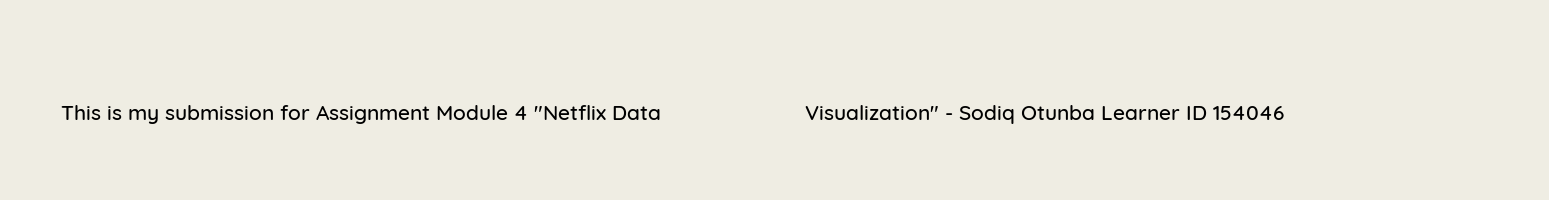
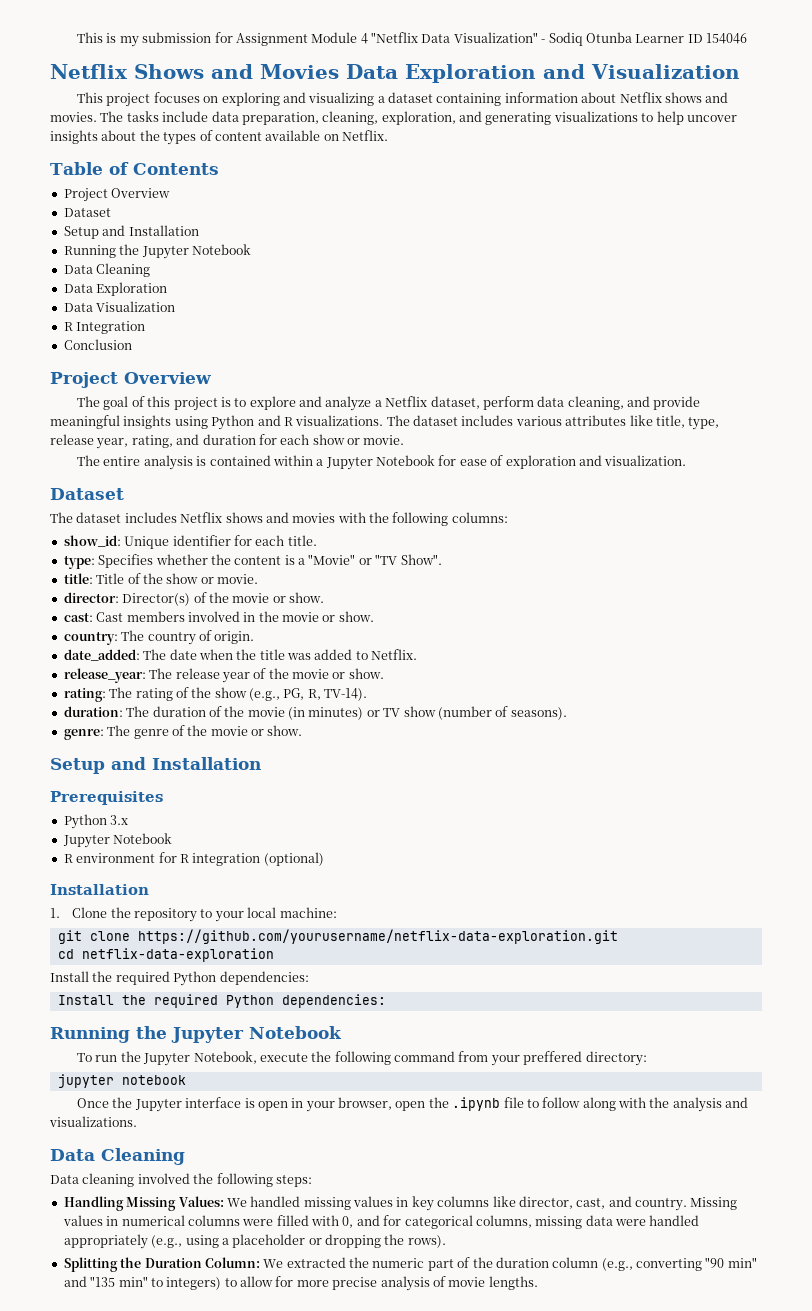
+ Netflix Shows and Movies Data Exploration and Visualization
+ This project focuses on exploring and visualizing a dataset containing information about Netflix shows and movies. The tasks include data preparation, cleaning, exploration, and generating visualizations to help uncover insights about the types of content available on Netflix.
+ Table of Contents
+ Project Overview
+ Dataset
+ Setup and Installation
+ Running the Jupyter Notebook
+ Data Cleaning
+ Data Exploration
+ Data Visualization
+ R Integration
+ Conclusion
+ Project Overview
+ The goal of this project is to explore and analyze a Netflix dataset, perform data cleaning, and provide meaningful insights using Python and R visualizations. The dataset includes various attributes like title, type, release year, rating, and duration for each show or movie.
+ The entire analysis is contained within a Jupyter Notebook for ease of exploration and visualization.
+ Dataset
+ The dataset includes Netflix shows and movies with the following columns:
+ show_id: Unique identifier for each title.
+ type: Specifies whether the content is a "Movie" or "TV Show".
+ title: Title of the show or movie.
+ director: Director(s) of the movie or show.
+ cast: Cast members involved in the movie or show.
+ country: The country of origin.
+ date_added: The date when the title was added to Netflix.
+ release_year: The release year of the movie or show.
+ rating: The rating of the show (e.g., PG, R, TV-14).
+ duration: The duration of the movie (in minutes) or TV show (number of seasons).
+ genre: The genre of the movie or show.
+ Setup and Installation
+ Prerequisites
+ Python 3.x
+ Jupyter Notebook
+ R environment for R integration (optional)
+ Installation
+ 1. Clone the repository to your local machine:
+ git clone https://github.com/yourusername/netflix-data-exploration.git
+ cd netflix-data-exploration
+ Install the required Python dependencies:
+ Install the required Python dependencies:
+ Running the Jupyter Notebook
+ To run the Jupyter Notebook, execute the following command from your preffered directory:
+ jupyter notebook
+ Once the Jupyter interface is open in your browser, open the .ipynb file to follow along with the analysis and visualizations.
+ Data Cleaning
+ Data cleaning involved the following steps:
+ Handling Missing Values: We handled missing values in key columns like director, cast, and country. Missing values in numerical columns were filled with 0, and for categorical columns, missing data were handled appropriately (e.g., using a placeholder or dropping the rows).
+ Splitting the Duration Column: We extracted the numeric part of the duration column (e.g., converting "90 min" and "135 min" to integers) to allow for more precise analysis of movie lengths.

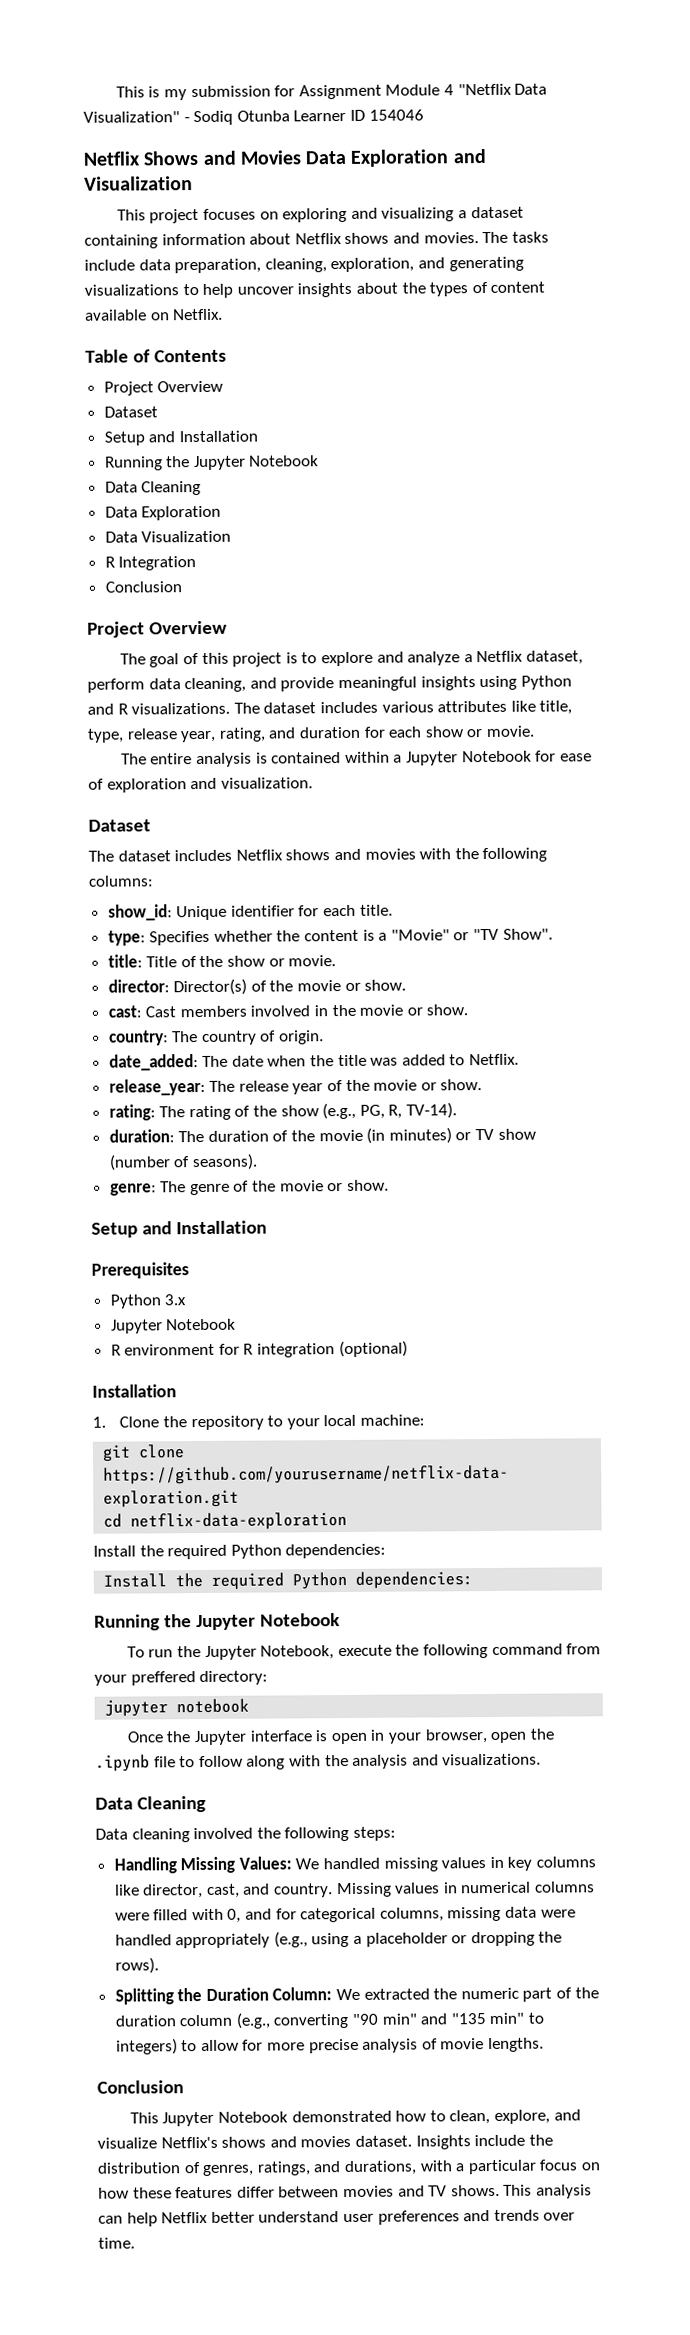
  Splitting the Duration Column: We extracted the numeric part of the duration column (e.g., converting "90 min" and "135 min" to integers) to allow for more precise analysis of movie lengths.
+ Conclusion
+ This Jupyter Notebook demonstrated how to clean, explore, and visualize Netflix's shows and movies dataset. Insights include the distribution of genres, ratings, and durations, with a particular focus on how these features differ between movies and TV shows. This analysis can help Netflix better understand user preferences and trends over time.

